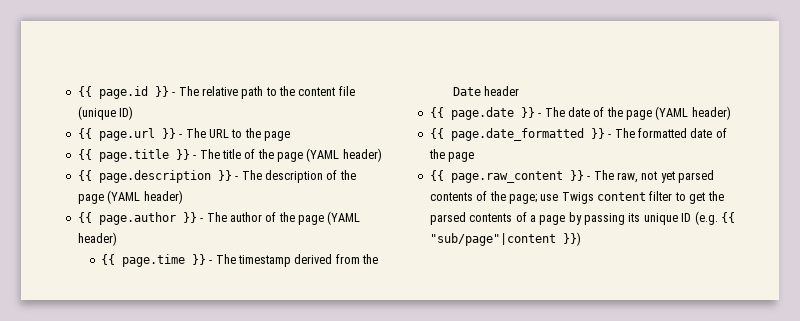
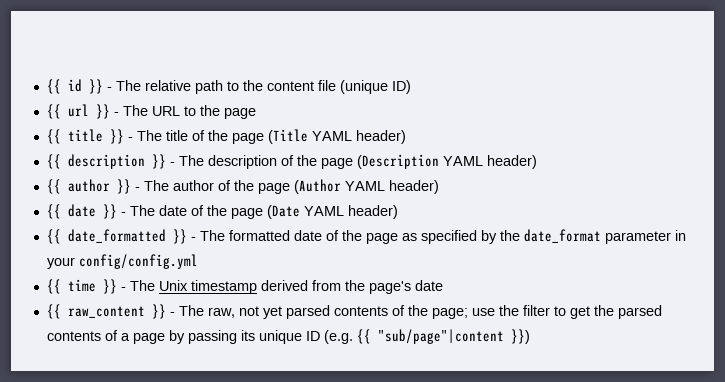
- {{ page.id }} - The relative path to the content file (unique ID)
+ {{ id }} - The relative path to the content file (unique ID)
- {{ page.url }} - The URL to the page
+ {{ url }} - The URL to the page
- {{ page.title }} - The title of the page (YAML header)
- {{ page.description }} - The description of the page (YAML header)
- {{ page.author }} - The author of the page (YAML header)
- {{ page.time }} - The timestamp derived from the Date header
- {{ page.date }} - The date of the page (YAML header)
- {{ page.date_formatted }} - The formatted date of the page
- {{ page.raw_content }} - The raw, not yet parsed contents of the page;
+ {{ title }} - The title of the page (Title YAML header)
+ {{ description }} - The description of the page (Description YAML header)
+ {{ author }} - The author of the page (Author YAML header)
+ {{ date }} - The date of the page (Date YAML header)
+ {{ date_formatted }} - The formatted date of the page as specified by the date_format parameter in your config/config.yml
+ {{ time }} - The Unix timestamp derived from the page's date
+ {{ raw_content }} - The raw, not yet parsed contents of the page;
- use Twigs content filter to get the parsed contents of a page by passing its unique ID (e.g. {{ "sub/page"|content }})
+ use the filter to get the parsed contents of a page by passing its unique ID (e.g. {{ "sub/page"|content }})

